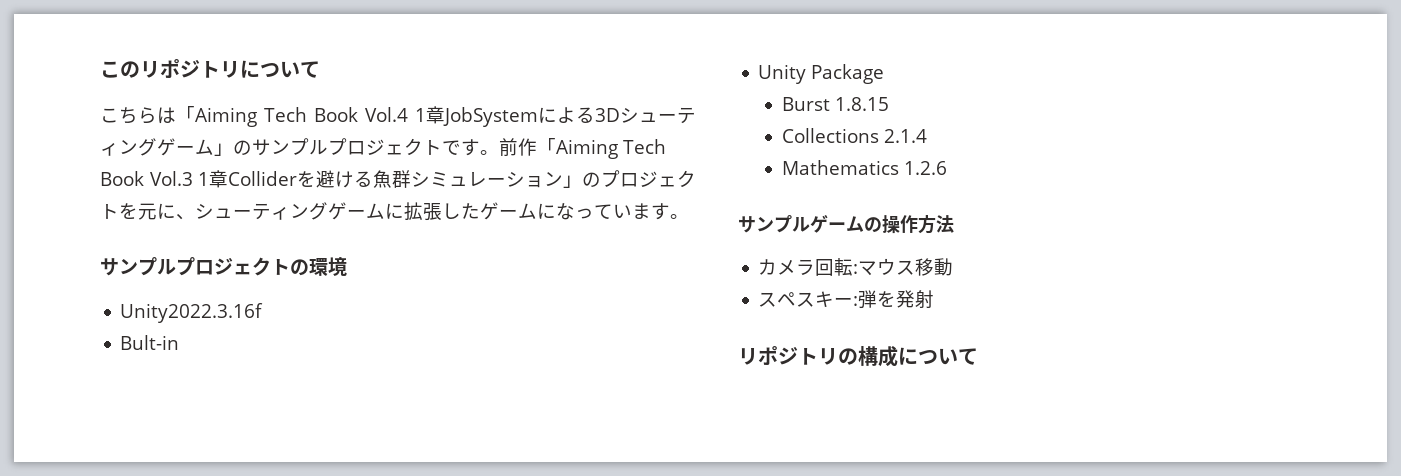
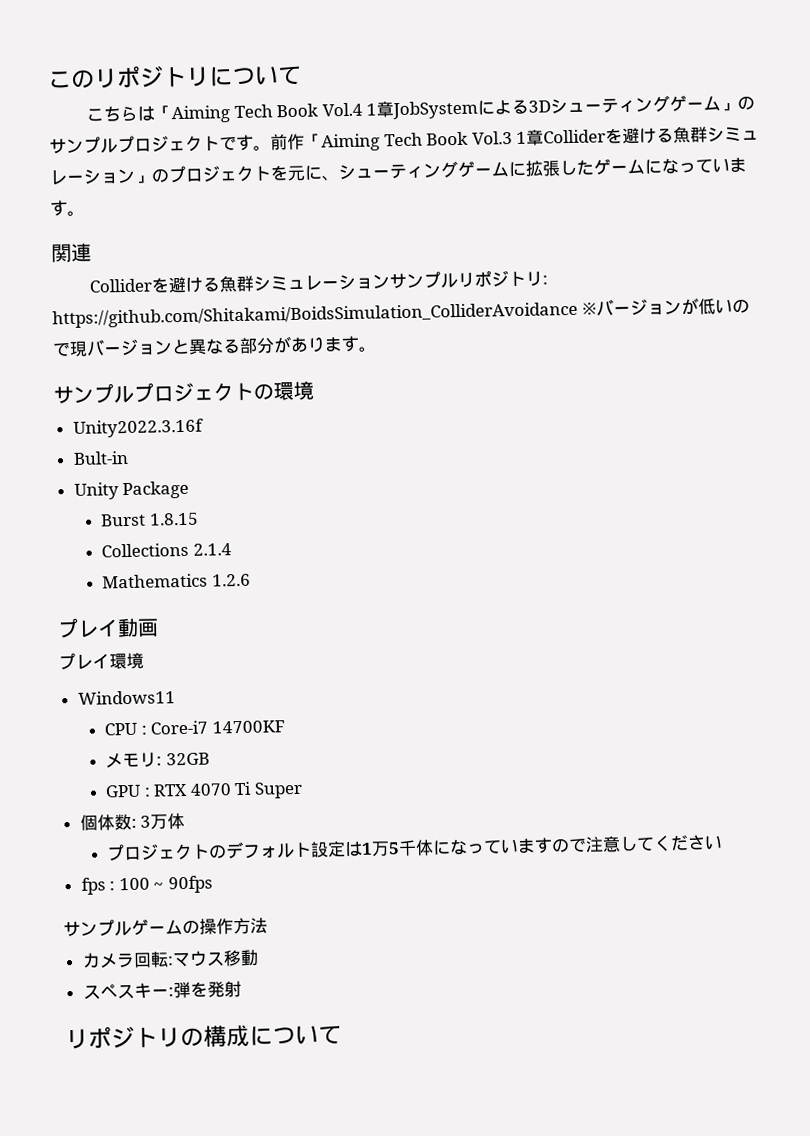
+ 関連
+ Colliderを避ける魚群シミュレーションサンプルリポジトリ: https://github.com/Shitakami/BoidsSimulation_ColliderAvoidance ※バージョンが低いので現バージョンと異なる部分があります。
+ プレイ動画
+ プレイ環境
+ Windows11
+ CPU : Core-i7 14700KF
+ メモリ: 32GB
+ GPU : RTX 4070 Ti Super
+ 個体数: 3万体
+ プロジェクトのデフォルト設定は1万5千体になっていますので注意してください
+ fps : 100 ~ 90fps

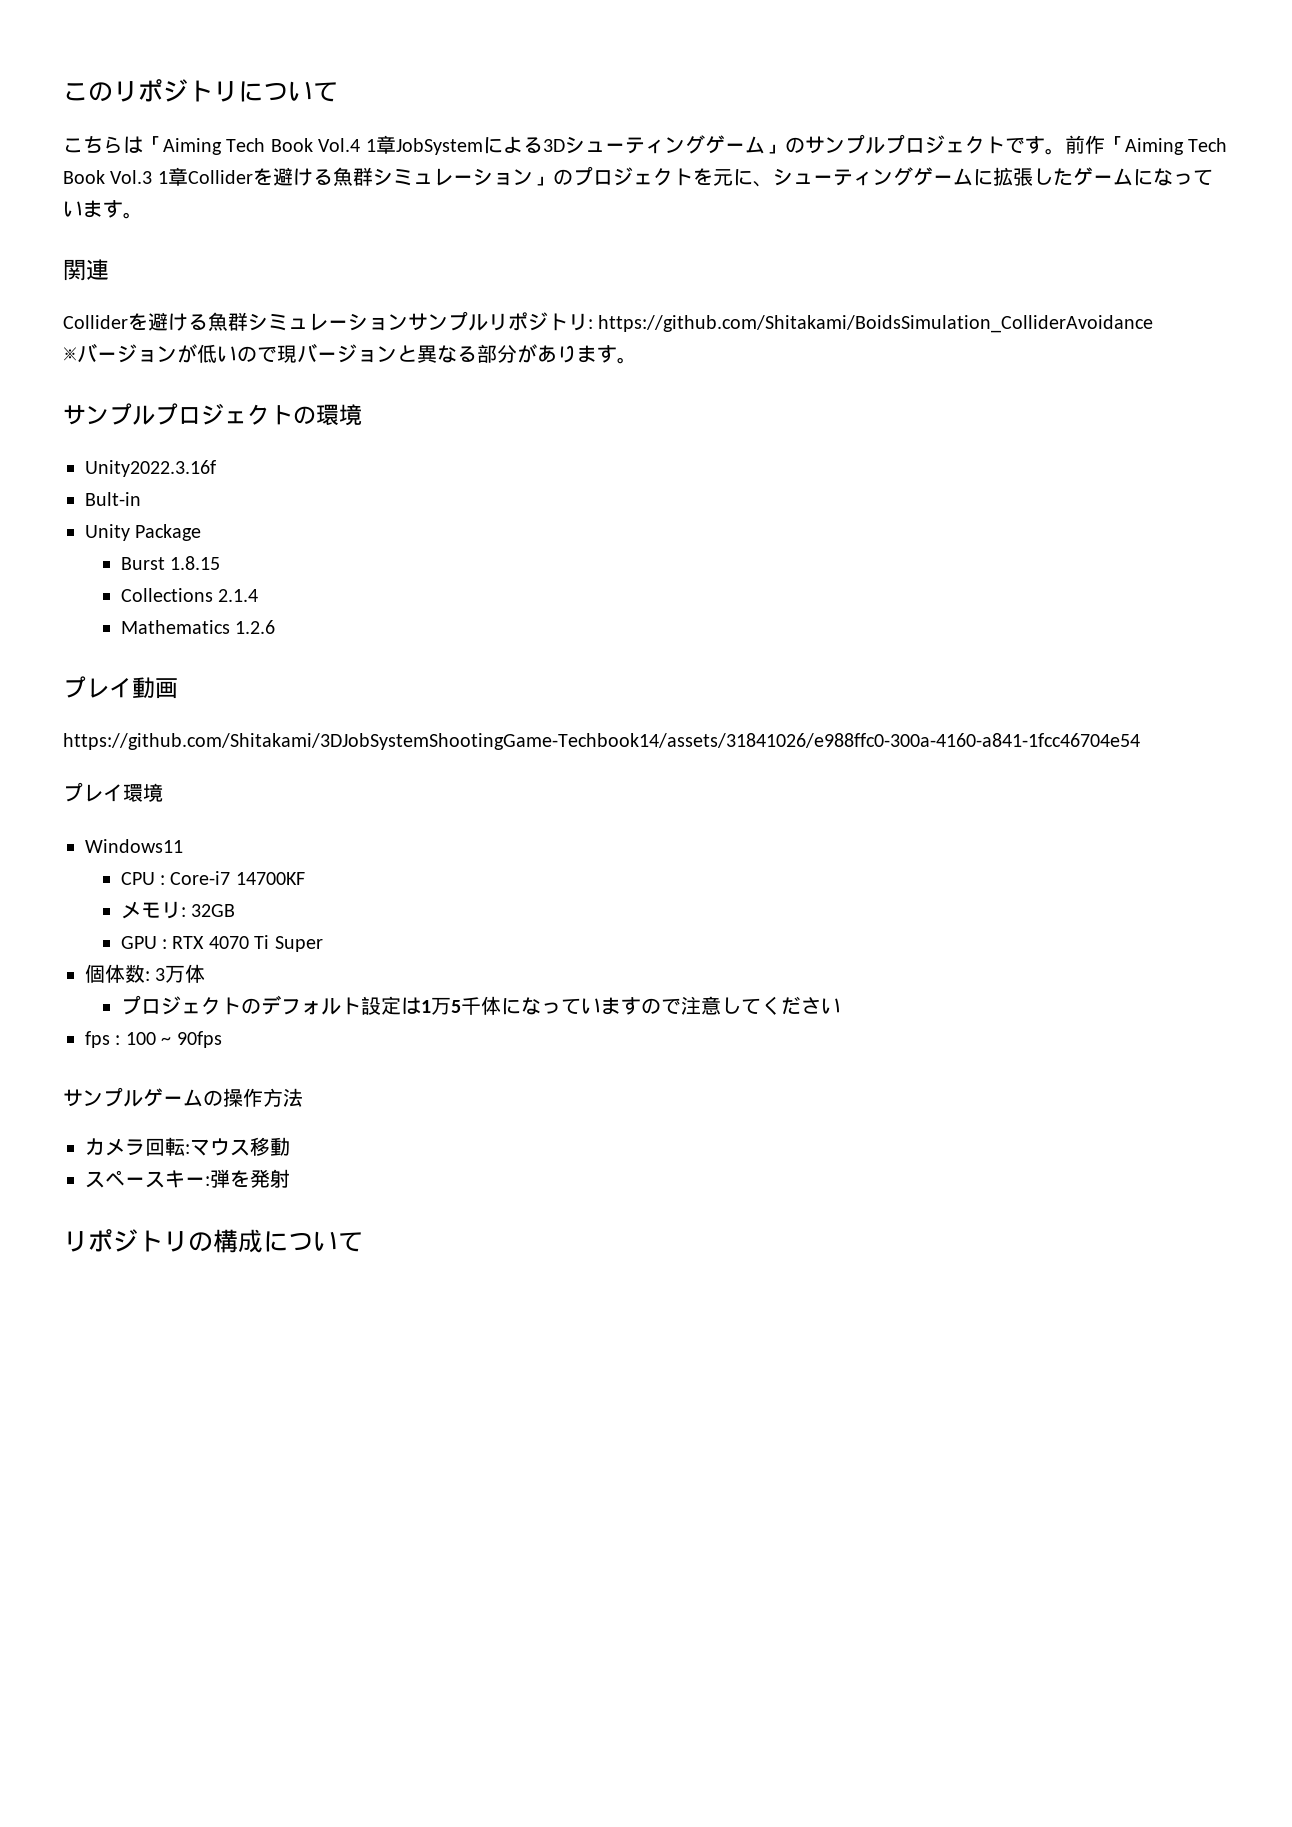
- Colliderを避ける魚群シミュレーションサンプルリポジトリ: https://github.com/Shitakami/BoidsSimulation_ColliderAvoidance ※バージョンが低いので現バージョンと異なる部分があります。
+ Colliderを避ける魚群シミュレーションサンプルリポジトリ: https://github.com/Shitakami/BoidsSimulation_ColliderAvoidance
+ ※バージョンが低いので現バージョンと異なる部分があります。
+ https://github.com/Shitakami/3DJobSystemShootingGame-Techbook14/assets/31841026/e988ffc0-300a-4160-a841-1fcc46704e54
- スペスキー:弾を発射
+ スペースキー:弾を発射

